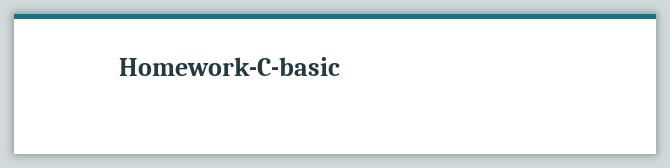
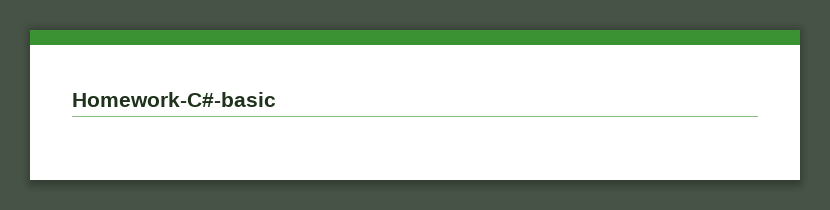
- Homework-C-basic
+ Homework-C#-basic

